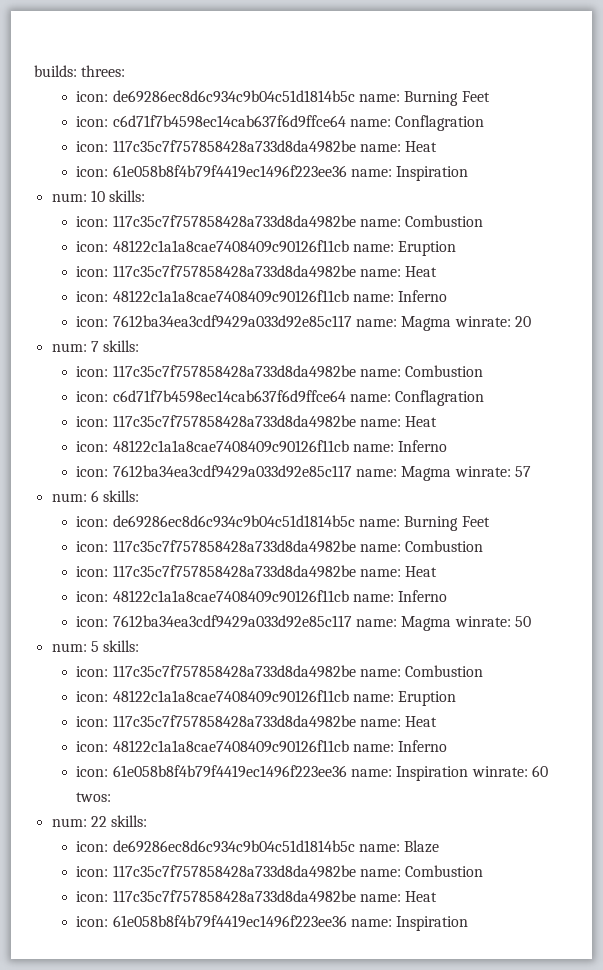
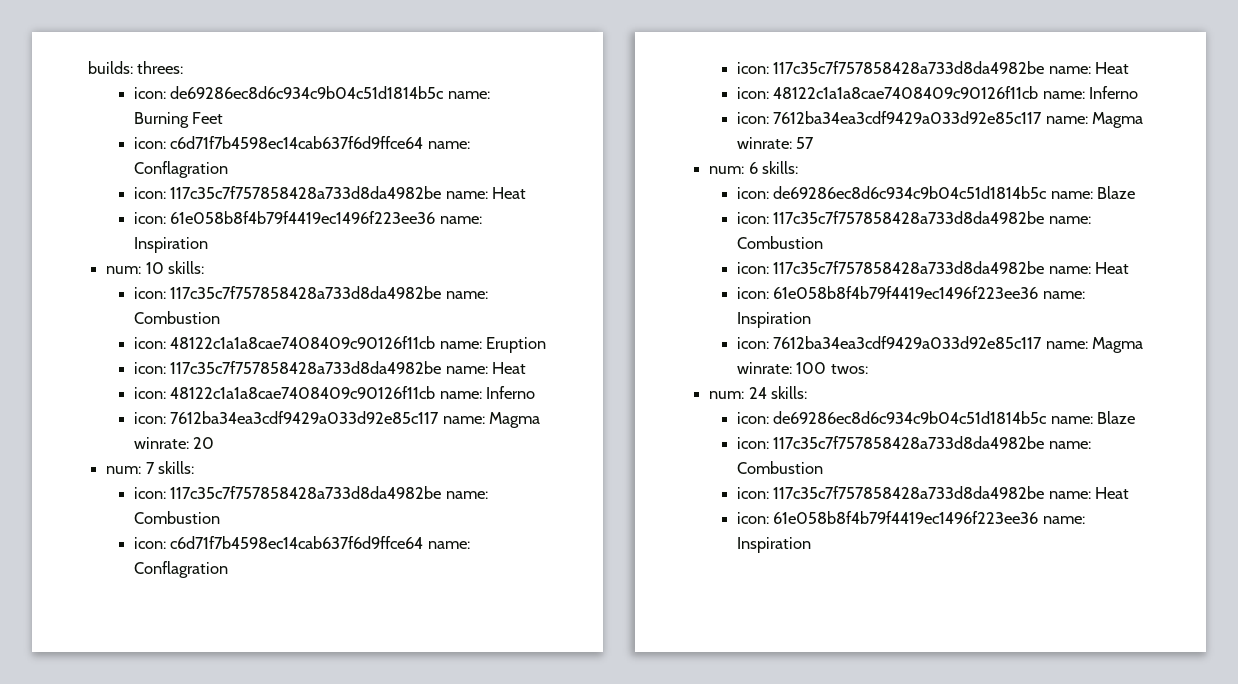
  num: 6 skills:
- icon: de69286ec8d6c934c9b04c51d1814b5c name: Burning Feet
+ icon: de69286ec8d6c934c9b04c51d1814b5c name: Blaze
  icon: 117c35c7f757858428a733d8da4982be name: Combustion
  icon: 117c35c7f757858428a733d8da4982be name: Heat
- icon: 48122c1a1a8cae7408409c90126f11cb name: Inferno
- icon: 7612ba34ea3cdf9429a033d92e85c117 name: Magma winrate: 50
- num: 5 skills:
- icon: 117c35c7f757858428a733d8da4982be name: Combustion
- icon: 48122c1a1a8cae7408409c90126f11cb name: Eruption
- icon: 117c35c7f757858428a733d8da4982be name: Heat
- icon: 48122c1a1a8cae7408409c90126f11cb name: Inferno
- icon: 61e058b8f4b79f4419ec1496f223ee36 name: Inspiration winrate: 60 twos:
+ icon: 61e058b8f4b79f4419ec1496f223ee36 name: Inspiration
+ icon: 7612ba34ea3cdf9429a033d92e85c117 name: Magma winrate: 100 twos:
- num: 22 skills:
+ num: 24 skills:

